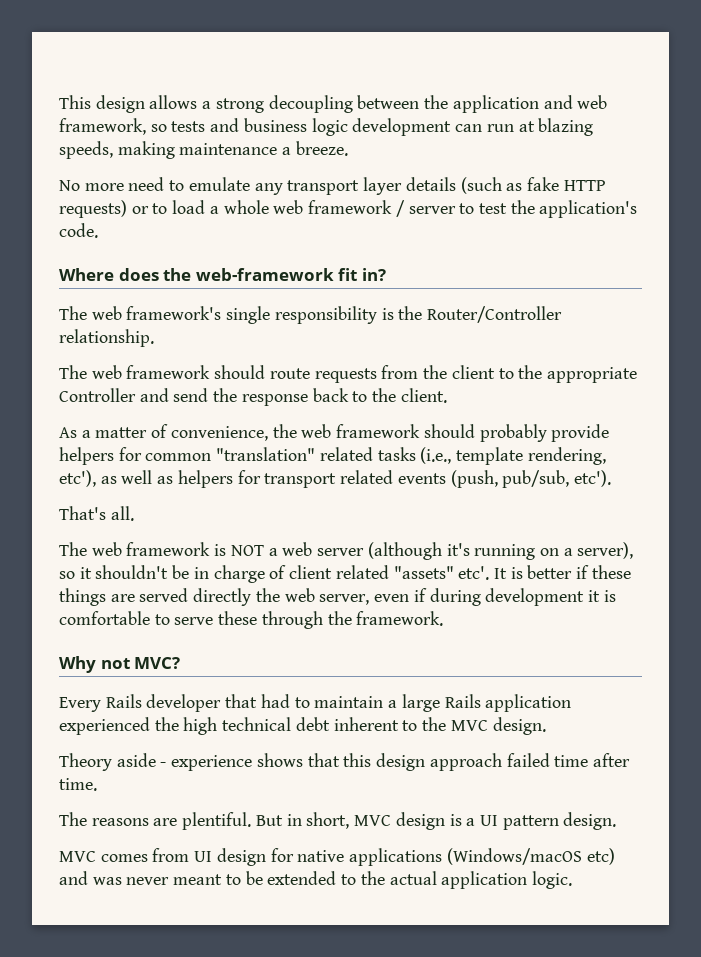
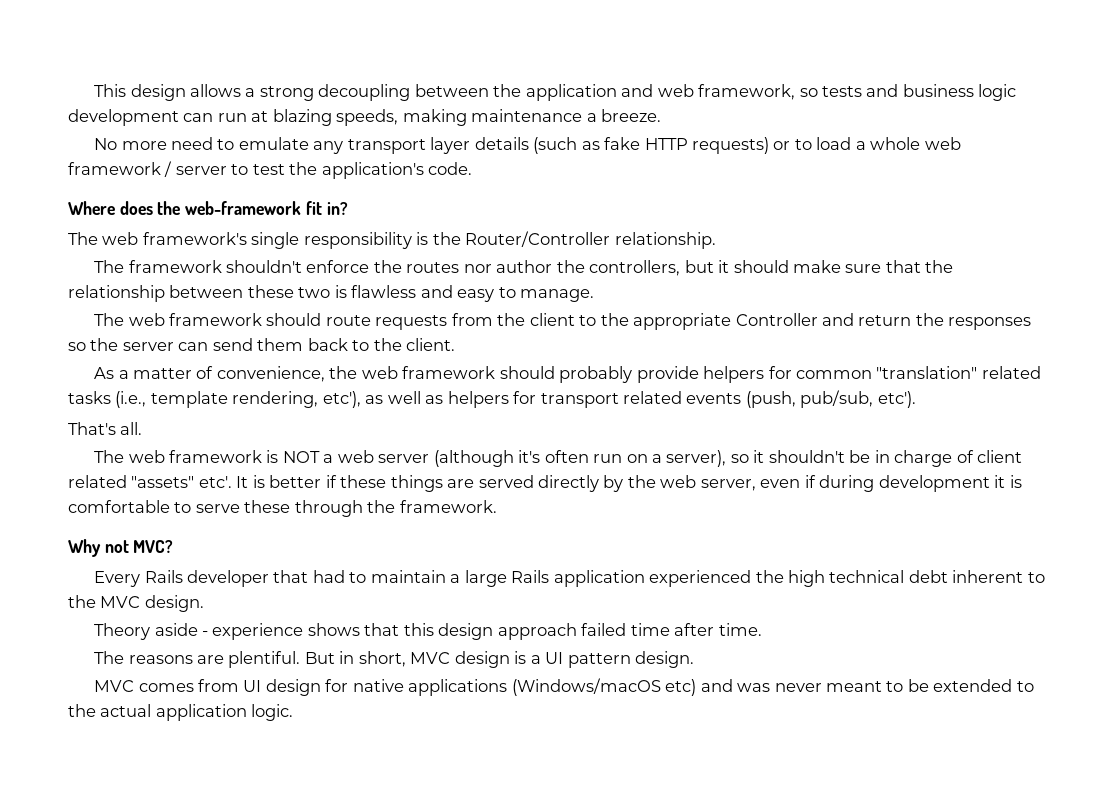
+ The framework shouldn't enforce the routes nor author the controllers, but it should make sure that the relationship between these two is flawless and easy to manage.
- The web framework should route requests from the client to the appropriate Controller and send the response back to the client.
+ The web framework should route requests from the client to the appropriate Controller and return the responses so the server can send them back to the client.
- The web framework is NOT a web server (although it's running on a server), so it shouldn't be in charge of client related "assets" etc'.
+ The web framework is NOT a web server (although it's often run on a server), so it shouldn't be in charge of client related "assets" etc'.
- It is better if these things are served directly the web server, even if during development it is comfortable to serve these through the framework.
+ It is better if these things are served directly by the web server, even if during development it is comfortable to serve these through the framework.

